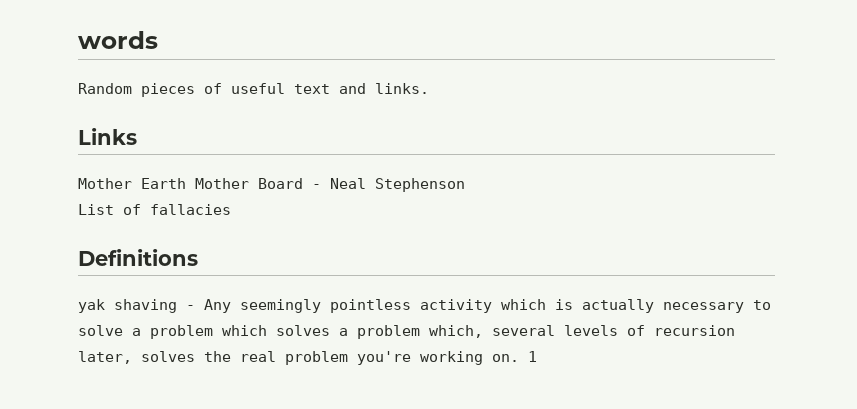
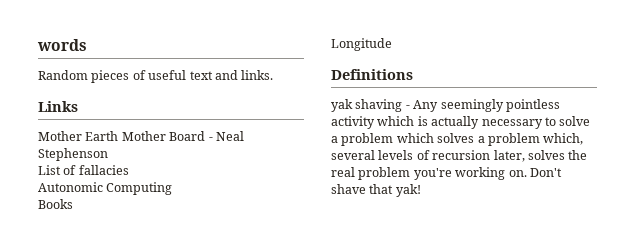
+ Autonomic Computing
+ Books
+ Longitude
- 1
+ Don't shave that yak!

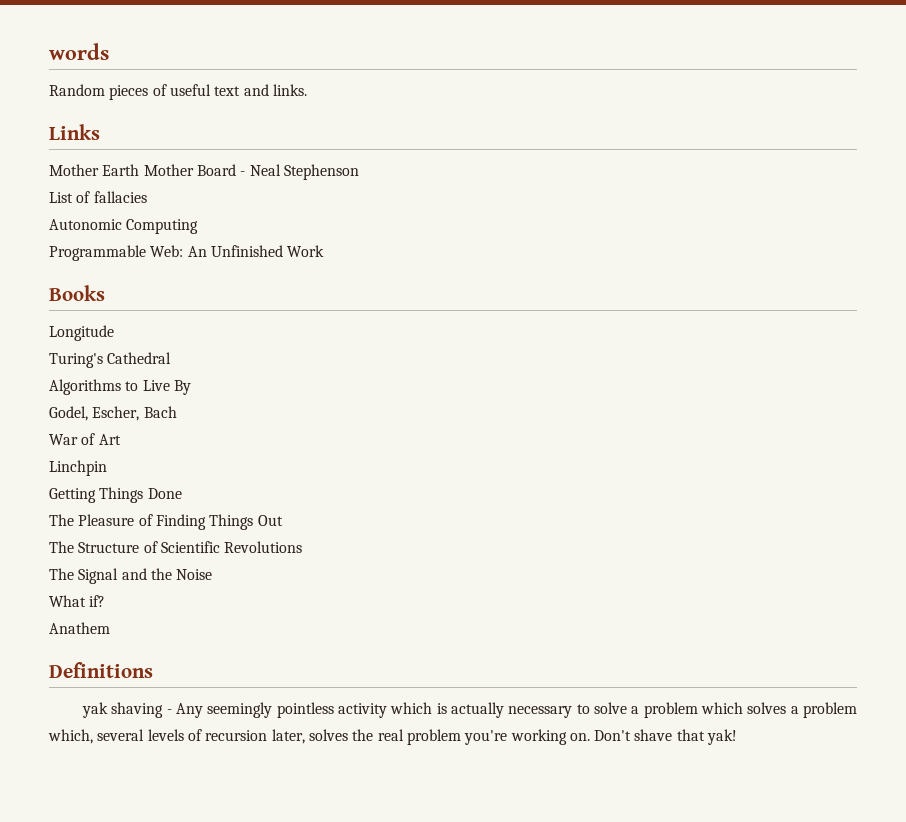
+ Programmable Web: An Unfinished Work
  Books
  Longitude
+ Turing's Cathedral
+ Algorithms to Live By
+ Godel, Escher, Bach
+ War of Art
+ Linchpin
+ Getting Things Done
+ The Pleasure of Finding Things Out
+ The Structure of Scientific Revolutions
+ The Signal and the Noise
+ What if?
+ Anathem

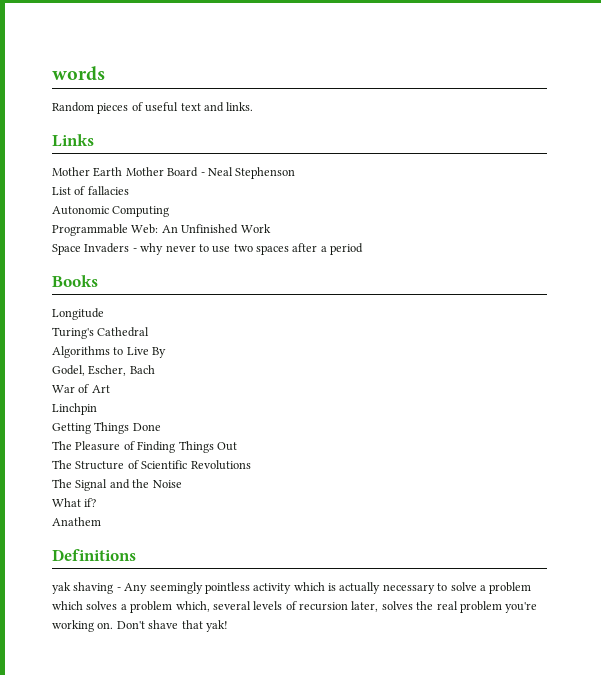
+ Space Invaders - why never to use two spaces after a period

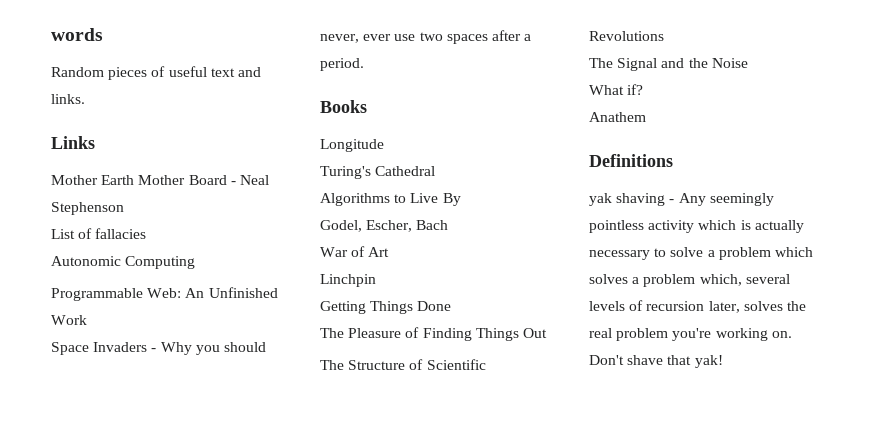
- Space Invaders - why never to use two spaces after a period
+ Space Invaders - Why you should never, ever use two spaces after a period.

